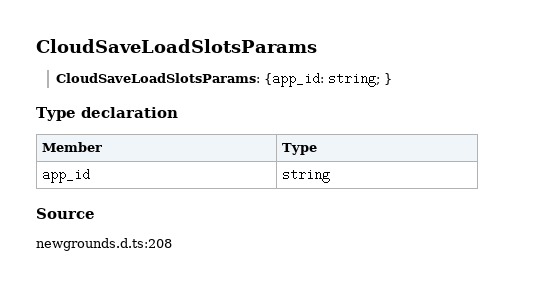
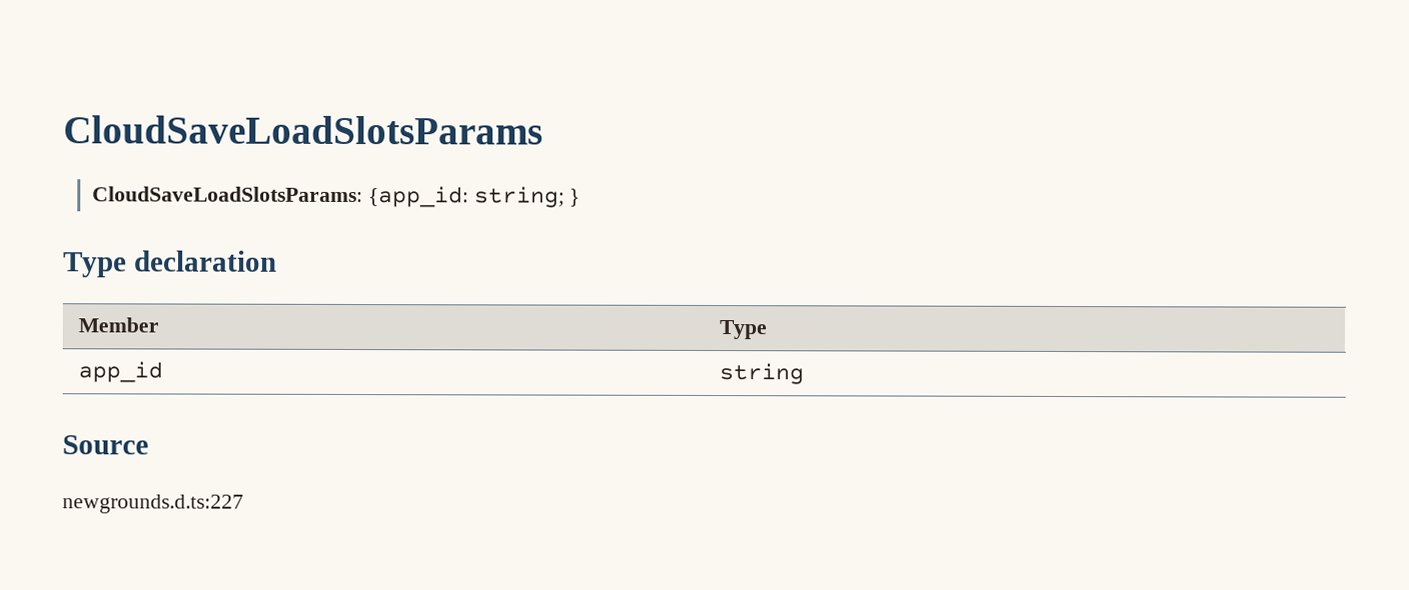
- newgrounds.d.ts:208
+ newgrounds.d.ts:227

